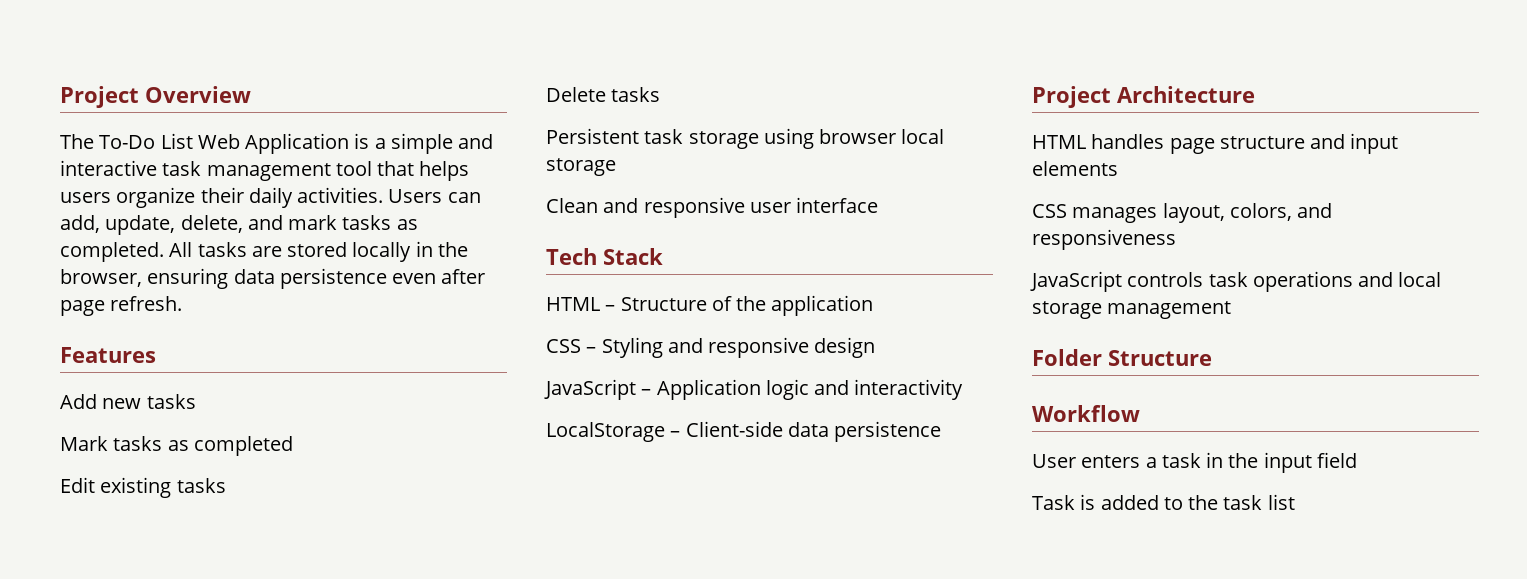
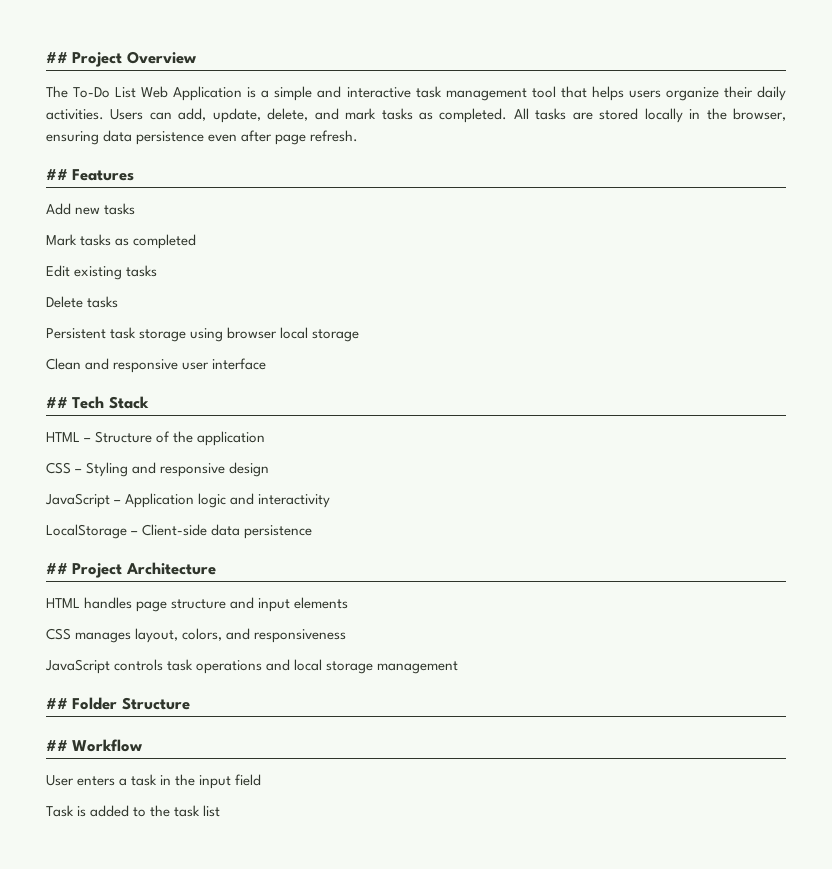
- Project Overview
+ ## Project Overview
- Features
+ ## Features
- Tech Stack
+ ## Tech Stack
- Project Architecture
+ ## Project Architecture
- Folder Structure
+ ## Folder Structure
- Workflow
+ ## Workflow

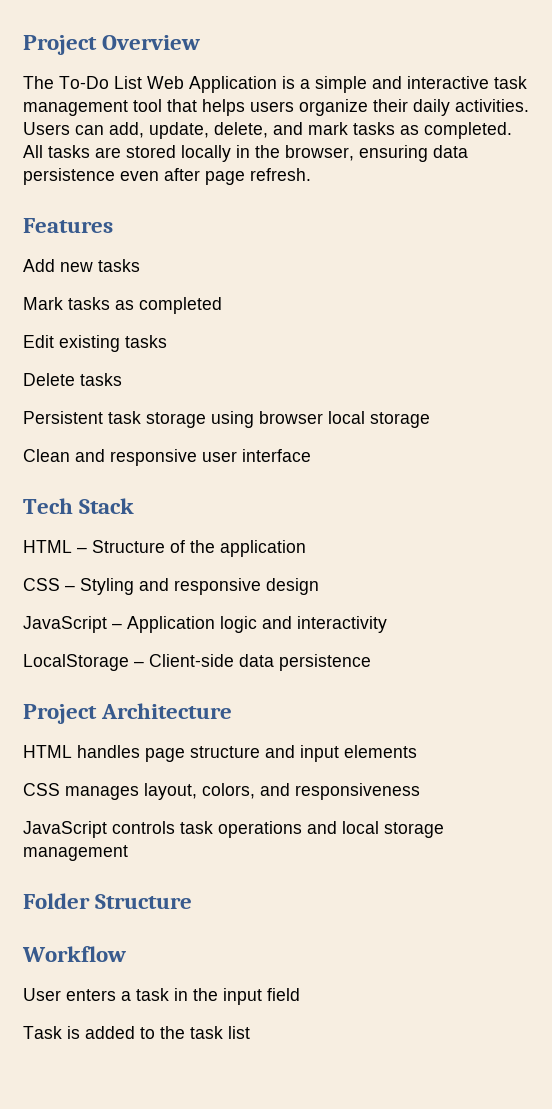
- ## Project Overview
+ Project Overview
- ## Features
+ Features
- ## Tech Stack
+ Tech Stack
- ## Project Architecture
+ Project Architecture
- ## Folder Structure
+ Folder Structure
- ## Workflow
+ Workflow

